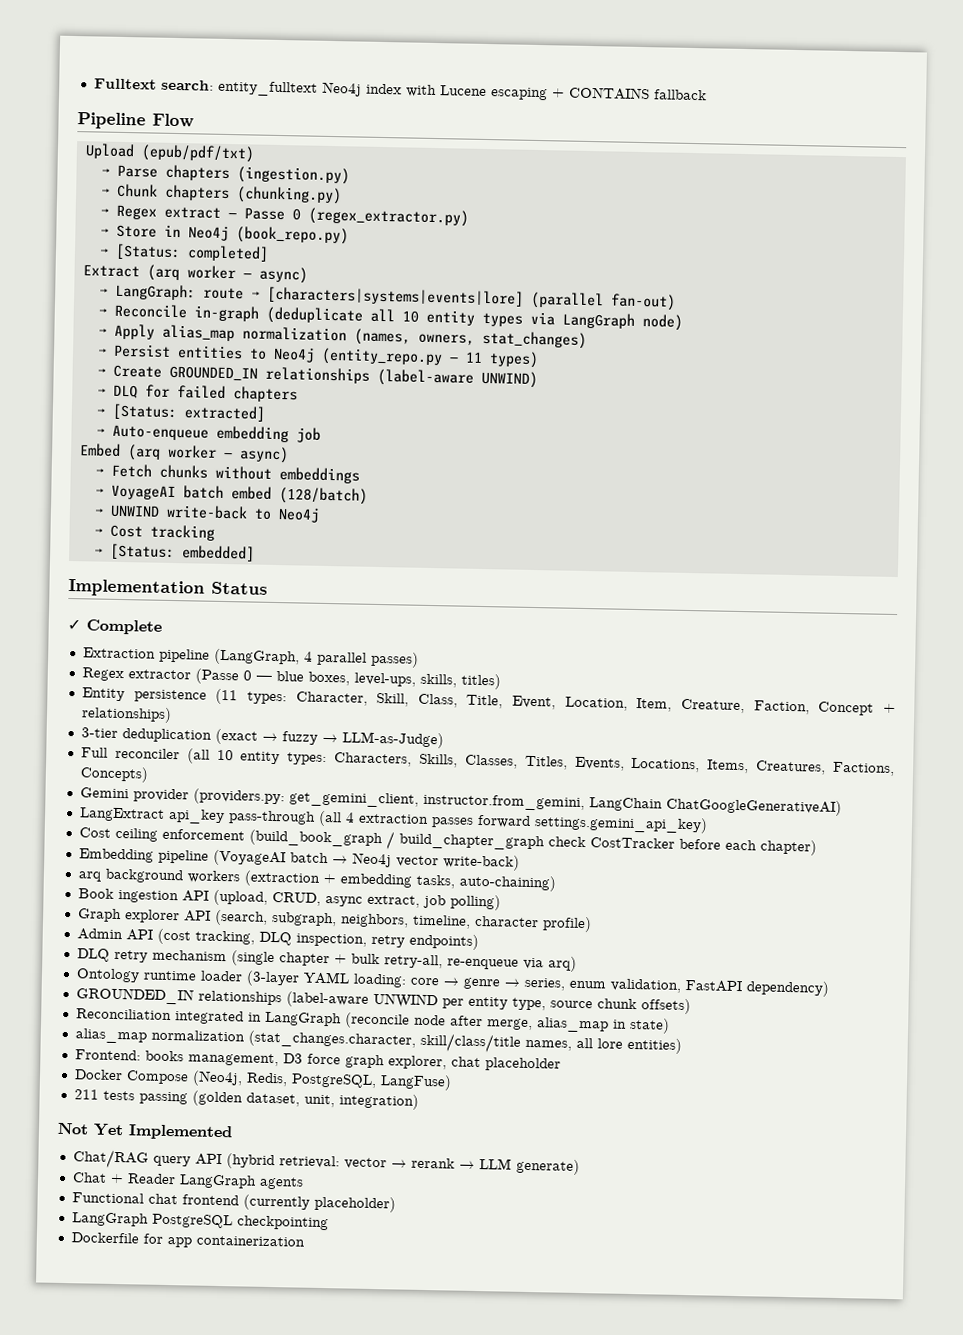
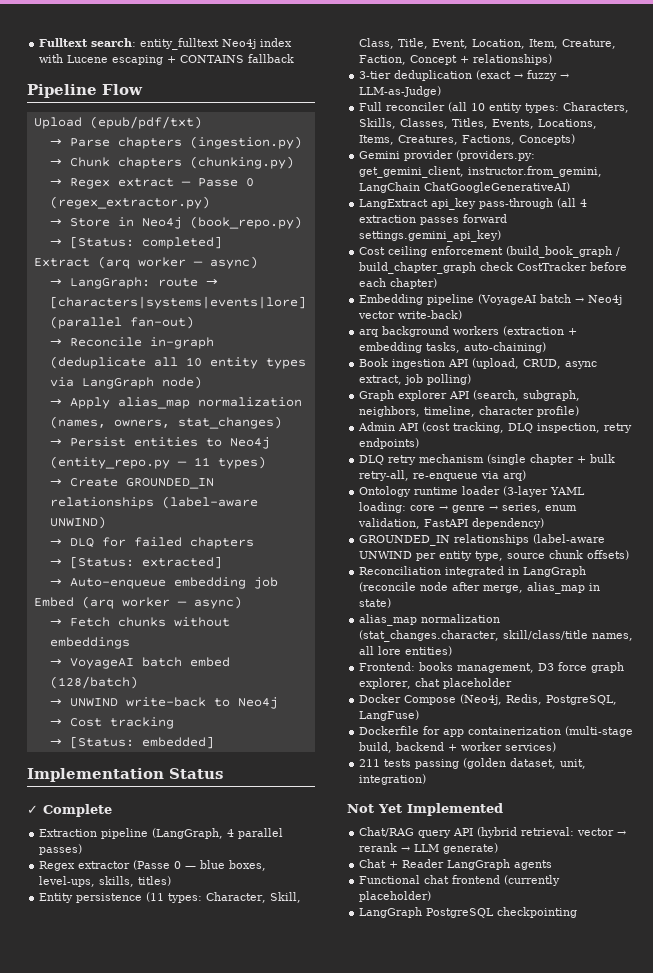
+ Dockerfile for app containerization (multi-stage build, backend + worker services)
- Dockerfile for app containerization

